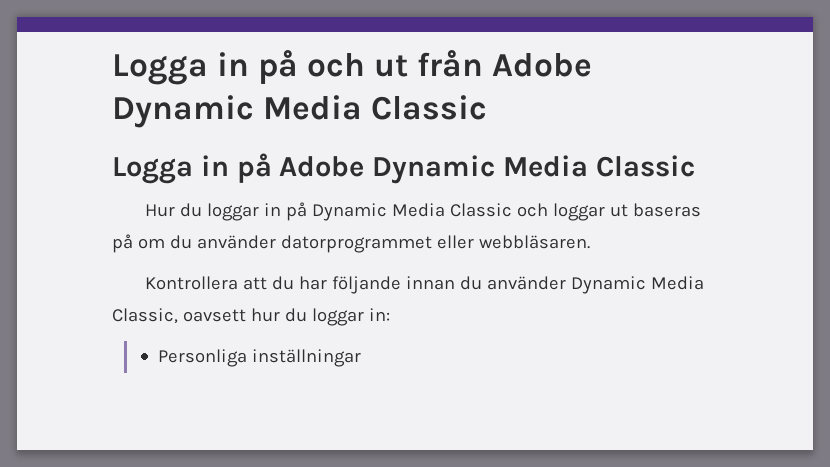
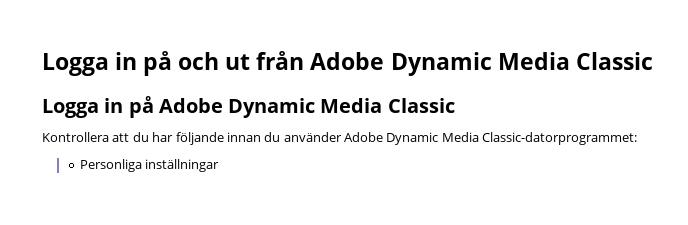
- Hur du loggar in på Dynamic Media Classic och loggar ut baseras på om du använder datorprogrammet eller webbläsaren.
- Kontrollera att du har följande innan du använder Dynamic Media Classic, oavsett hur du loggar in:
+ Kontrollera att du har följande innan du använder Adobe Dynamic Media Classic-datorprogrammet:

